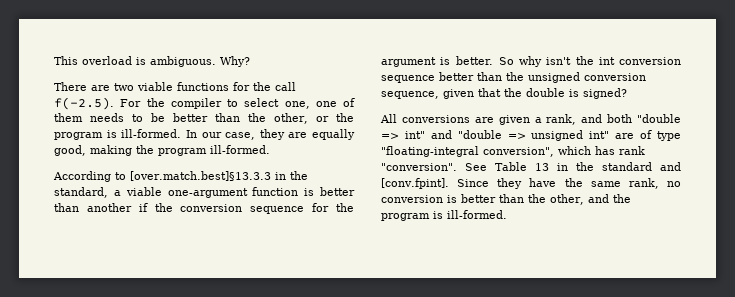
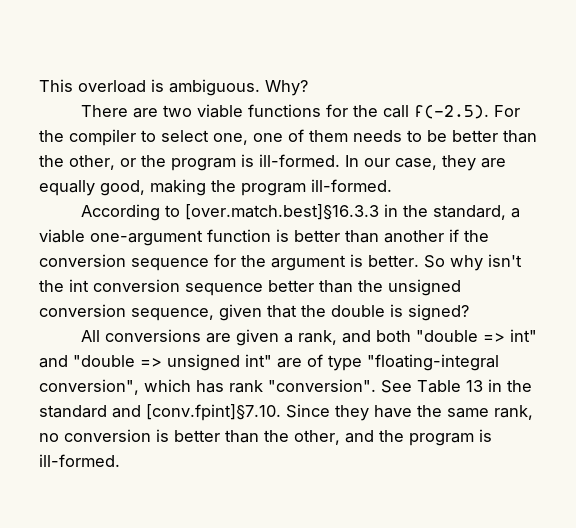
- According to [over.match.best]§13.3.3 in the standard, a viable one-argument function is better than another if the conversion sequence for the argument is better.
+ According to [over.match.best]§16.3.3 in the standard, a viable one-argument function is better than another if the conversion sequence for the argument is better.
- See Table 13 in the standard and [conv.fpint]. Since they have the same rank, no conversion is better than the other, and the program is ill-formed.
+ See Table 13 in the standard and [conv.fpint]§7.10. Since they have the same rank, no conversion is better than the other, and the program is ill-formed.

